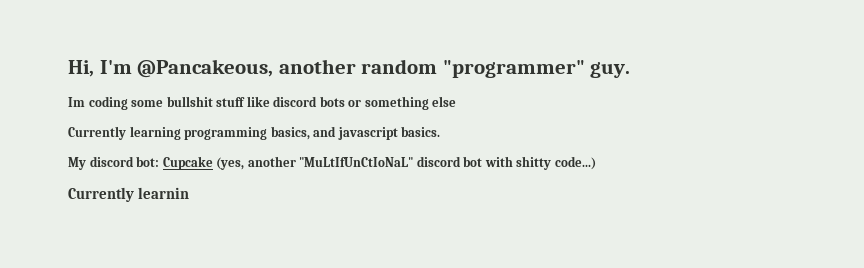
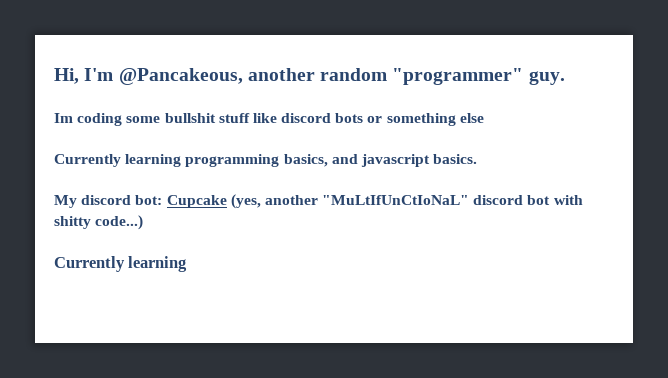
  My discord bot: Cupcake (yes, another "MuLtIfUnCtIoNaL" discord bot with shitty code...)
- Currently learnin
+ Currently learning

